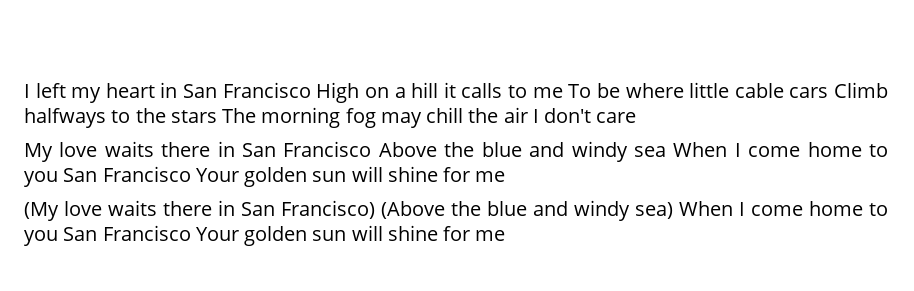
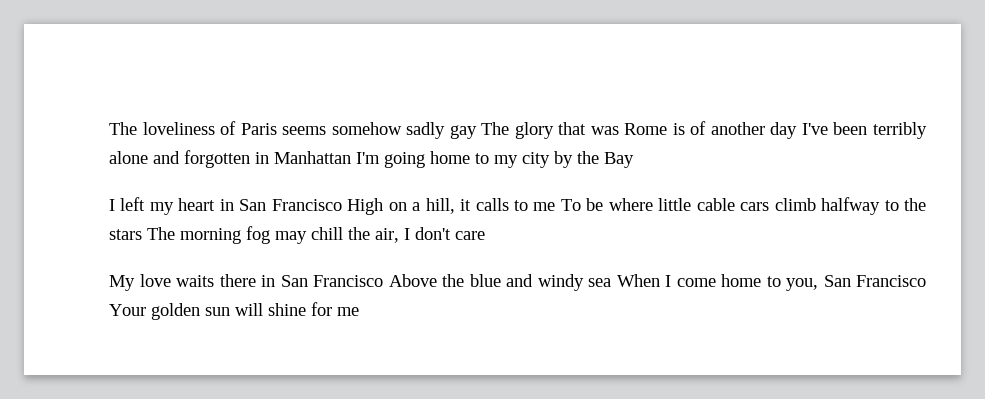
+ The loveliness of Paris seems somehow sadly gay The glory that was Rome is of another day I've been terribly alone and forgotten in Manhattan I'm going home to my city by the Bay
- I left my heart in San Francisco High on a hill it calls to me To be where little cable cars Climb halfways to the stars The morning fog may chill the air I don't care
+ I left my heart in San Francisco High on a hill, it calls to me To be where little cable cars climb halfway to the stars The morning fog may chill the air, I don't care
- My love waits there in San Francisco Above the blue and windy sea When I come home to you San Francisco Your golden sun will shine for me
- (My love waits there in San Francisco) (Above the blue and windy sea) When I come home to you San Francisco Your golden sun will shine for me
+ My love waits there in San Francisco Above the blue and windy sea When I come home to you, San Francisco Your golden sun will shine for me

